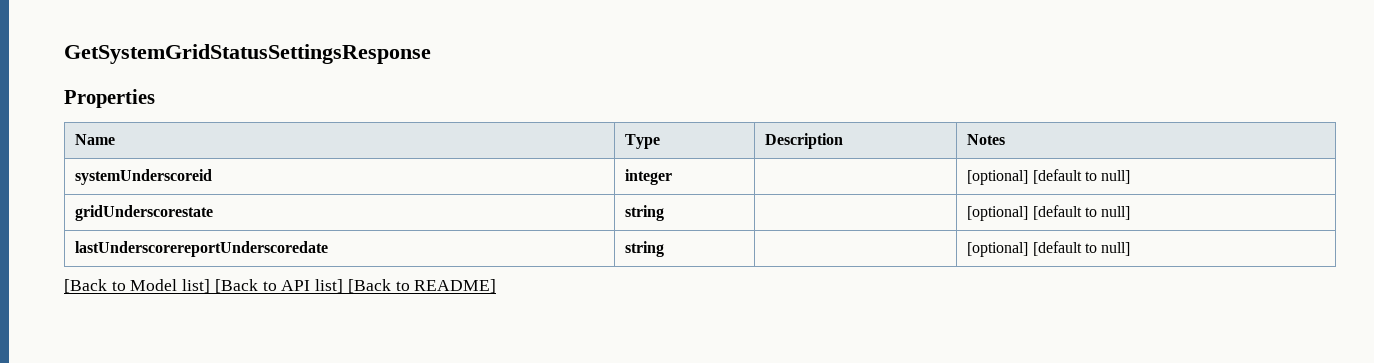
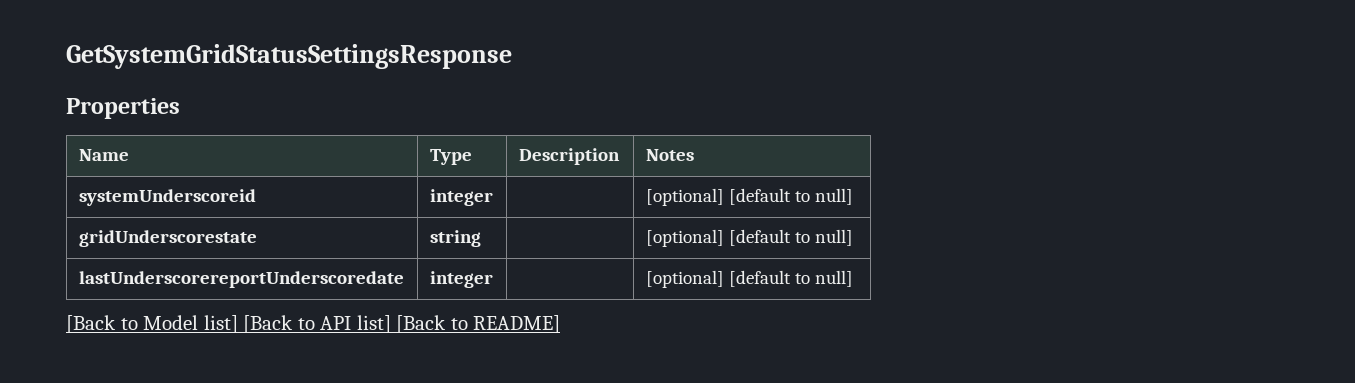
- lastUnderscorereportUnderscoredate | string | | [optional] [default to null]
+ lastUnderscorereportUnderscoredate | integer | | [optional] [default to null]

